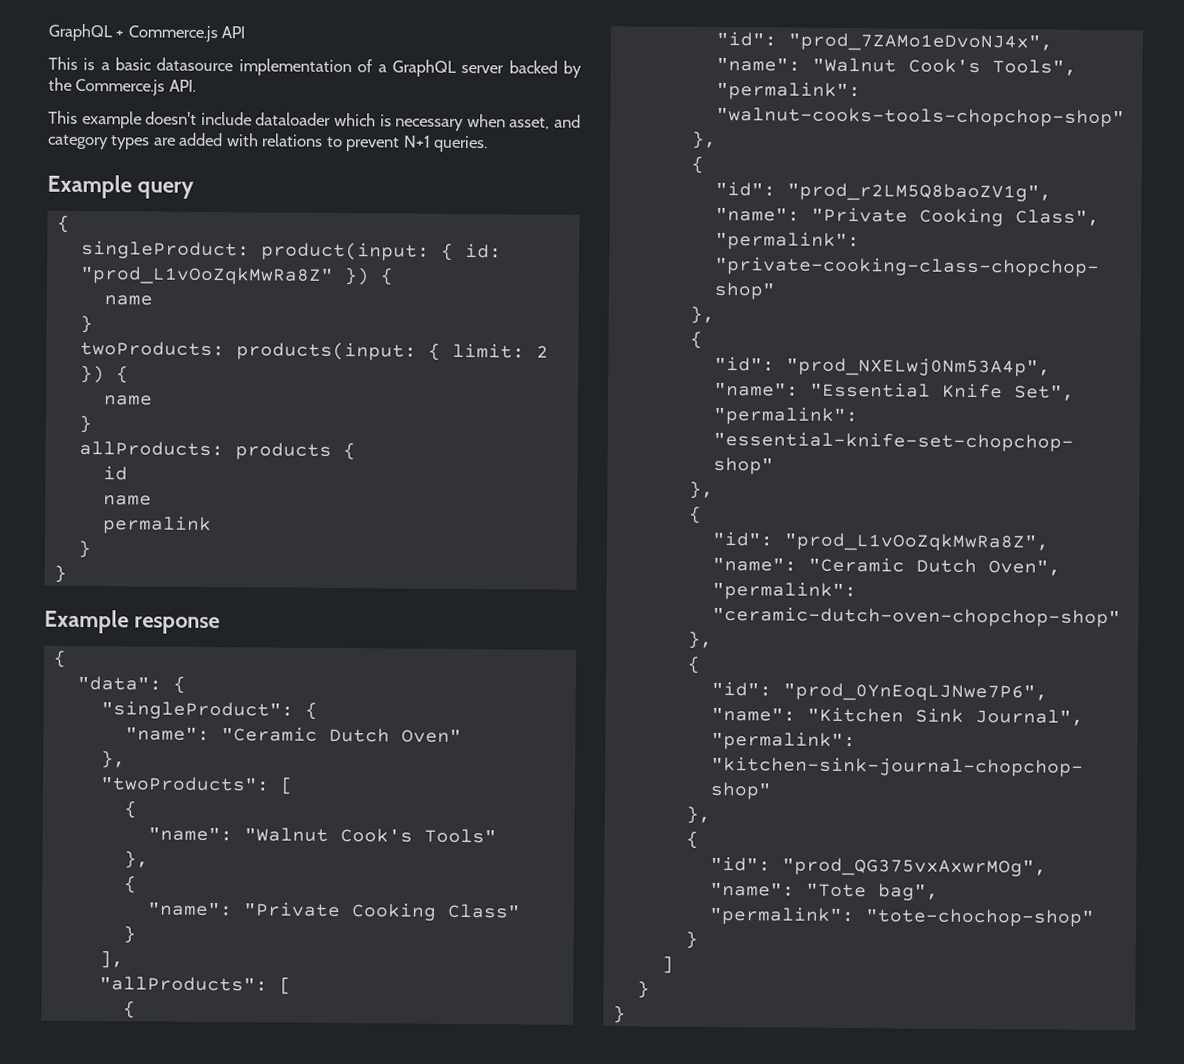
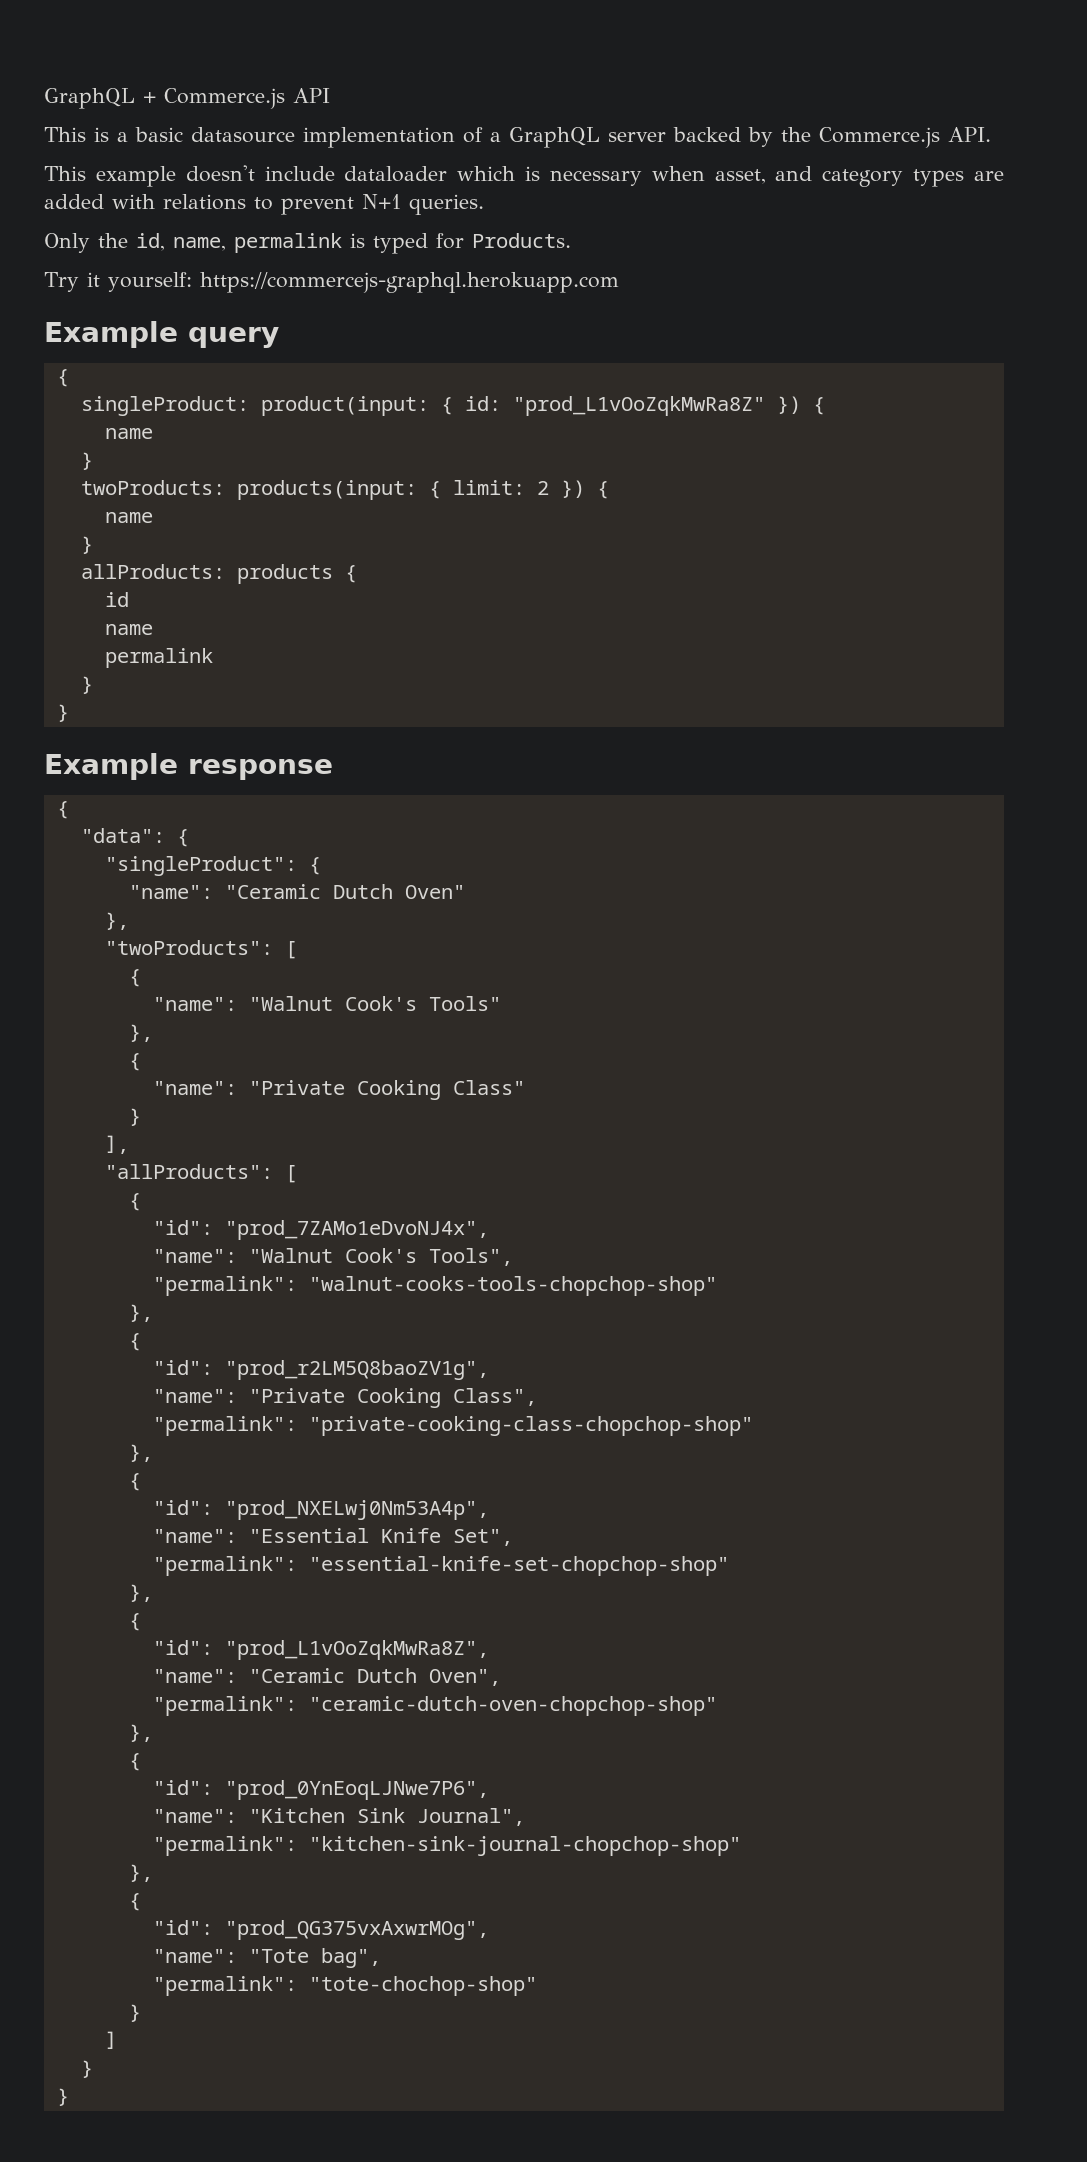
+ Only the id, name, permalink is typed for Products.
+ Try it yourself: https://commercejs-graphql.herokuapp.com

